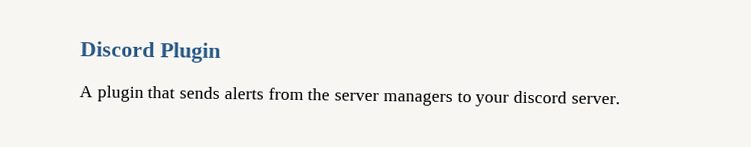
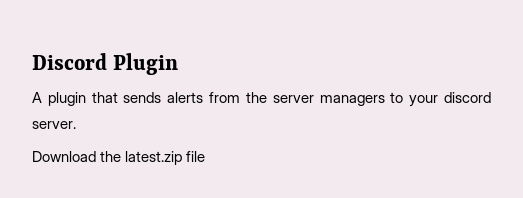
+ Download the latest.zip file

